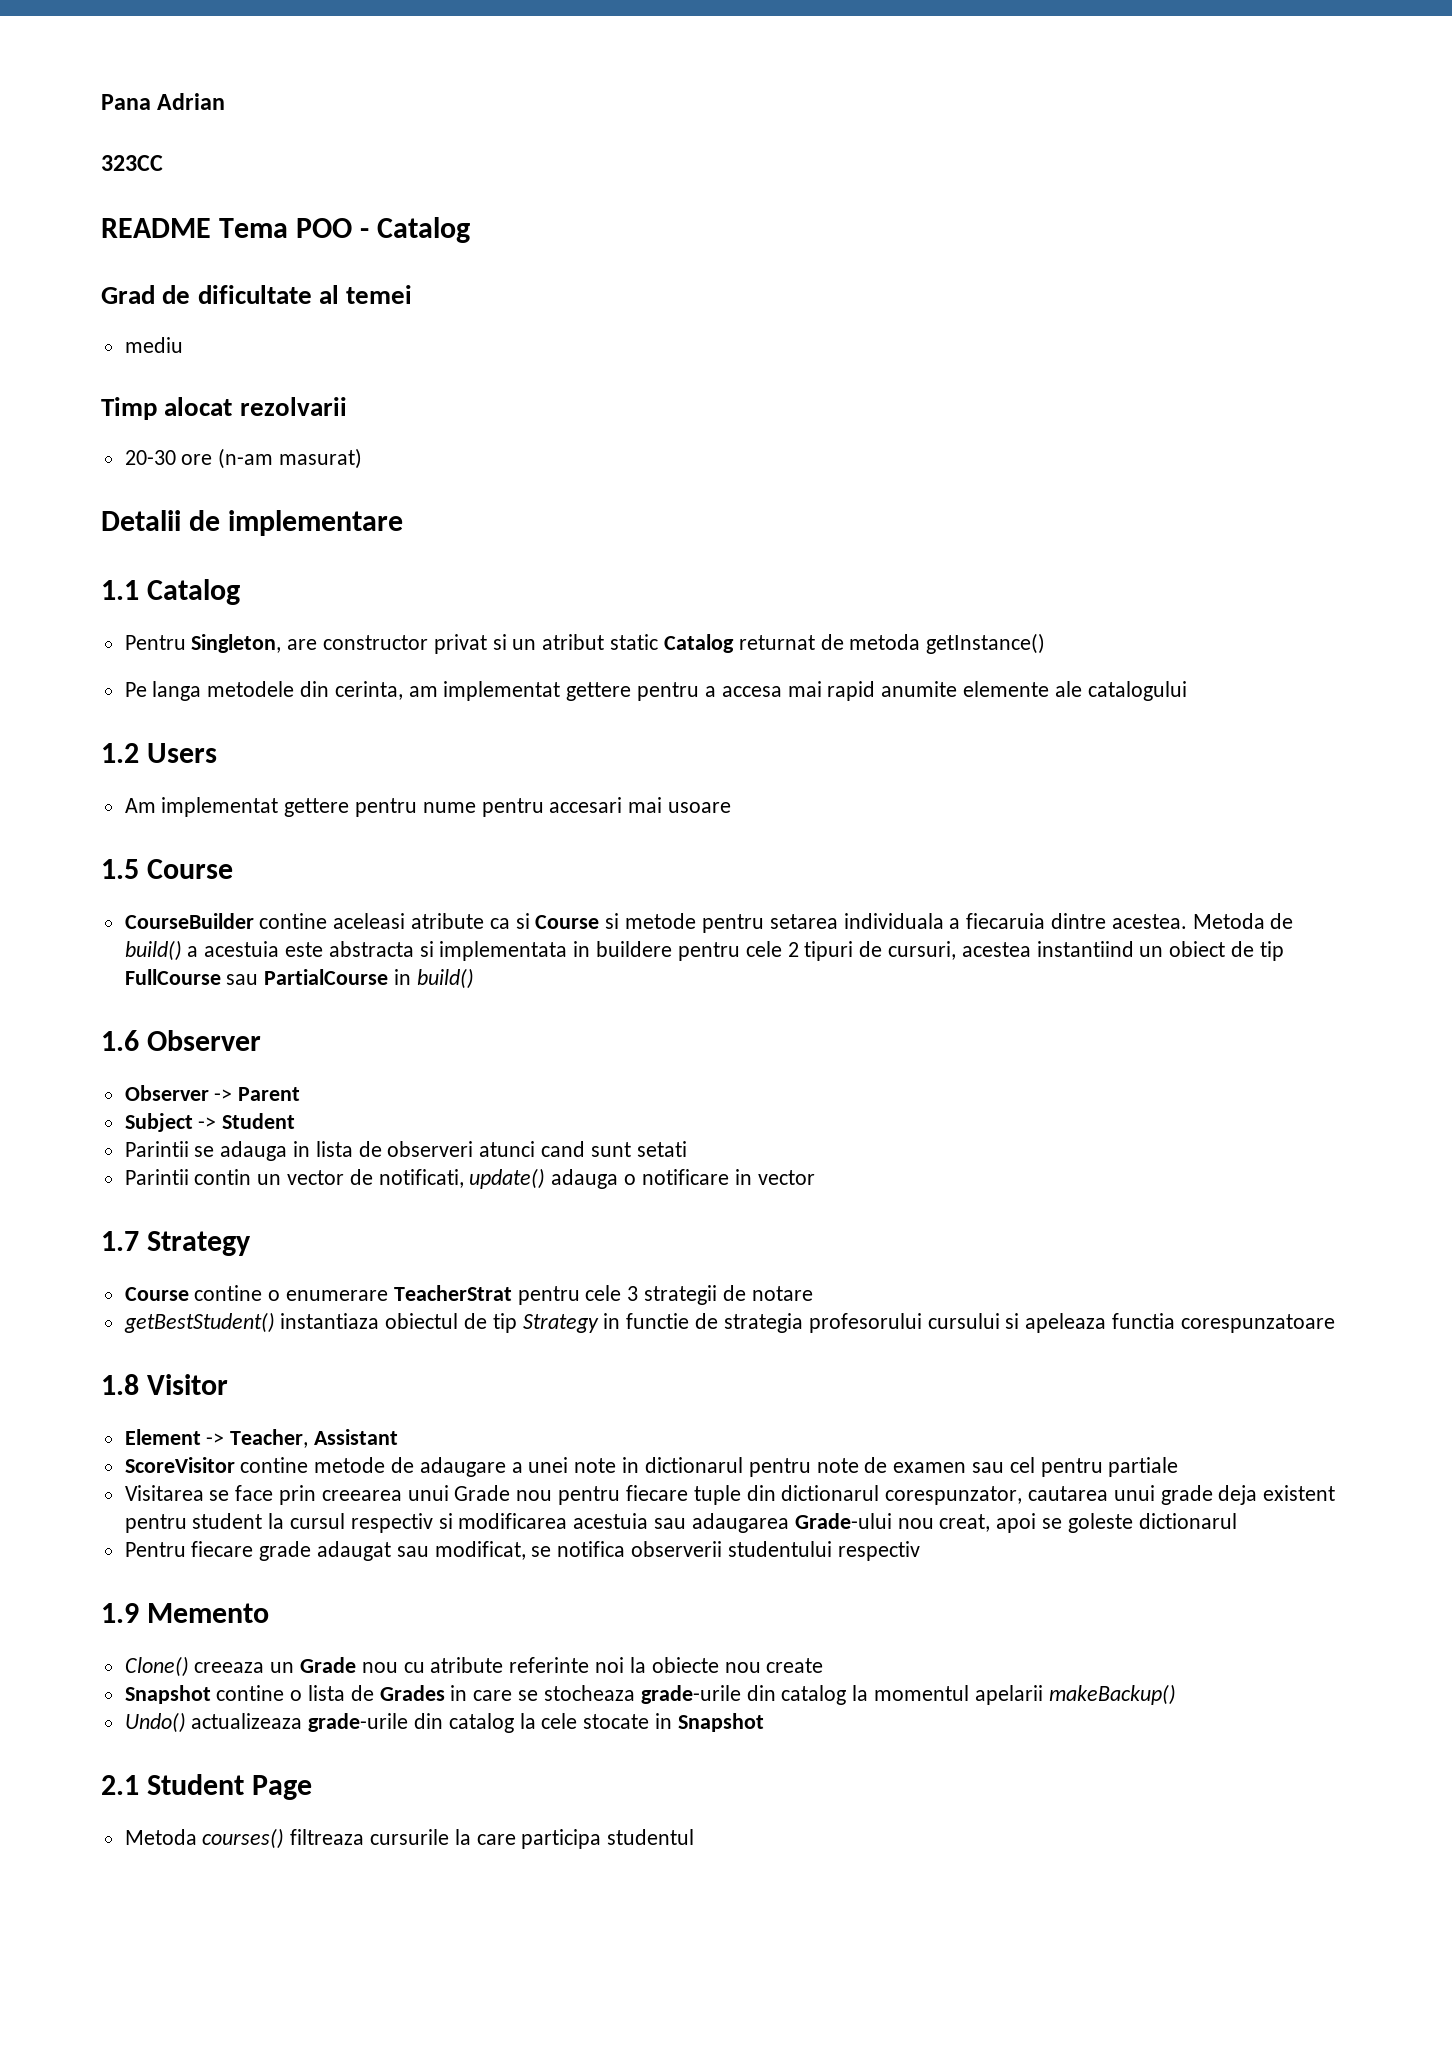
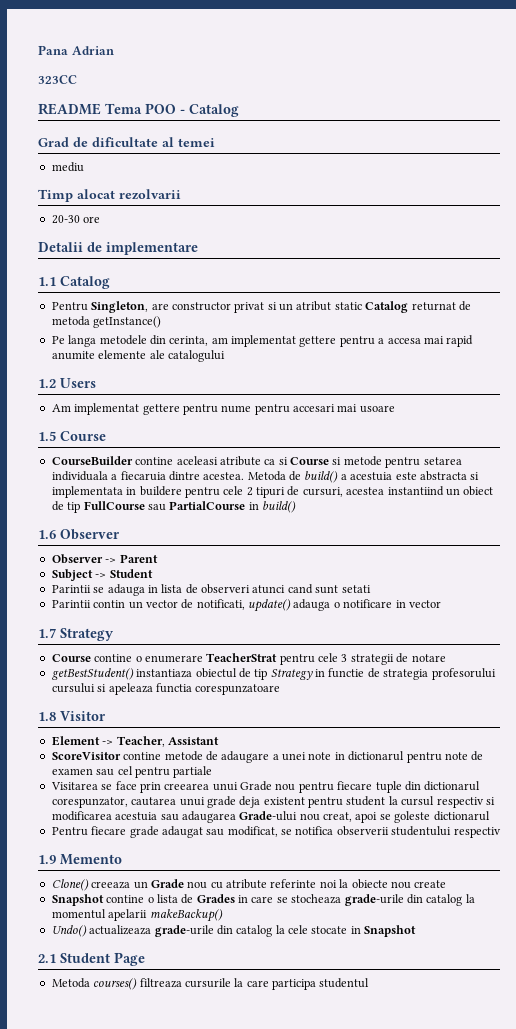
- 20-30 ore (n-am masurat)
+ 20-30 ore

